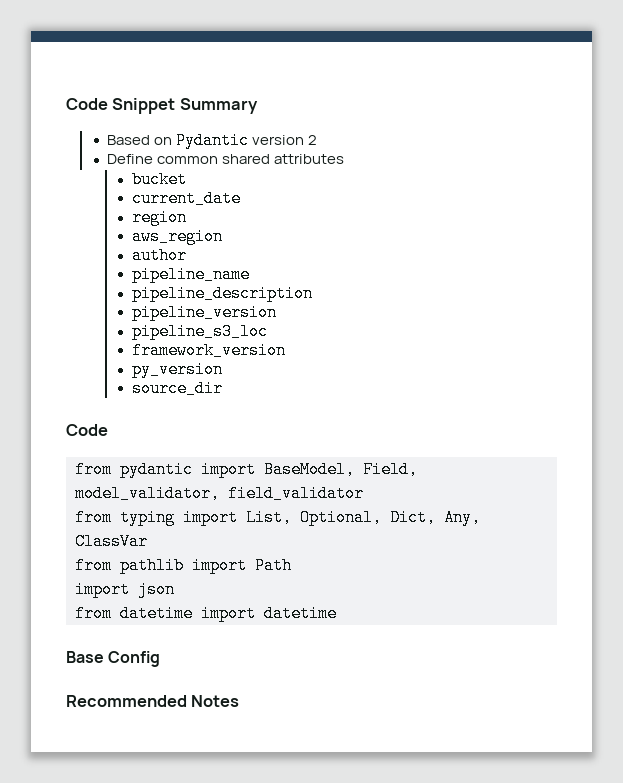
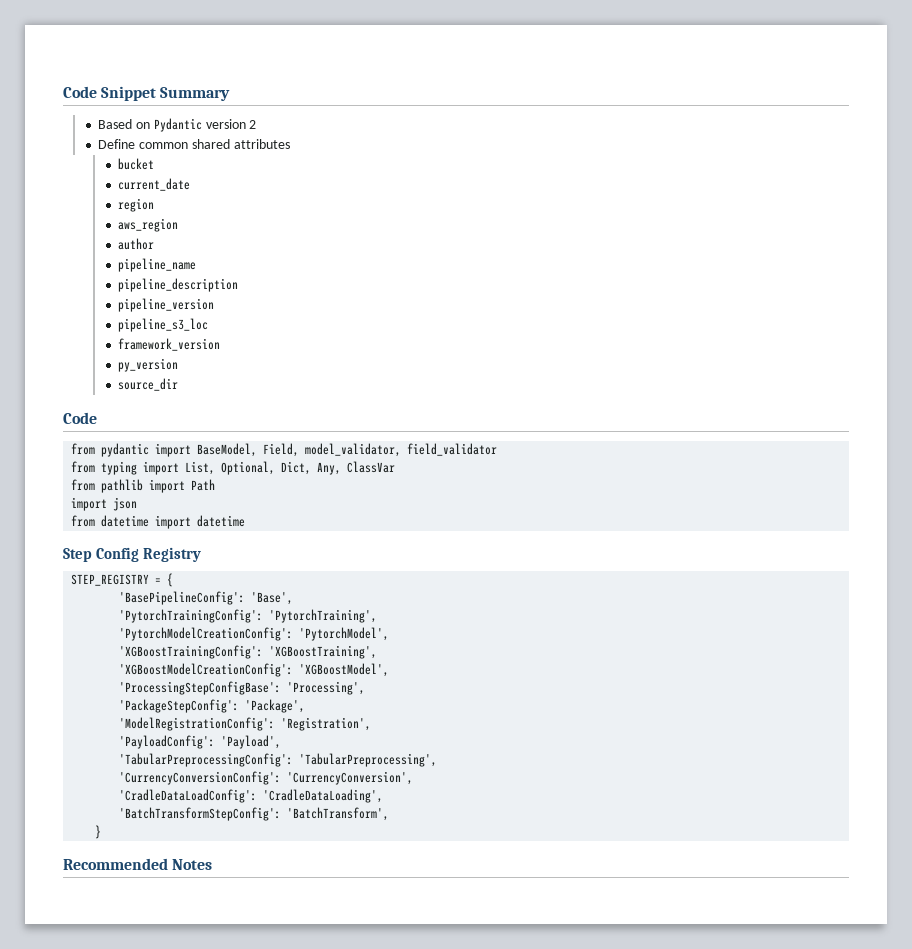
- Base Config
+ Step Config Registry
+ STEP_REGISTRY = {
+ 'BasePipelineConfig': 'Base',
+ 'PytorchTrainingConfig': 'PytorchTraining',
+ 'PytorchModelCreationConfig': 'PytorchModel',
+ 'XGBoostTrainingConfig': 'XGBoostTraining',
+ 'XGBoostModelCreationConfig': 'XGBoostModel',
+ 'ProcessingStepConfigBase': 'Processing',
+ 'PackageStepConfig': 'Package',
+ 'ModelRegistrationConfig': 'Registration',
+ 'PayloadConfig': 'Payload',
+ 'TabularPreprocessingConfig': 'TabularPreprocessing',
+ 'CurrencyConversionConfig': 'CurrencyConversion',
+ 'CradleDataLoadConfig': 'CradleDataLoading',
+ 'BatchTransformStepConfig': 'BatchTransform',
+ }

